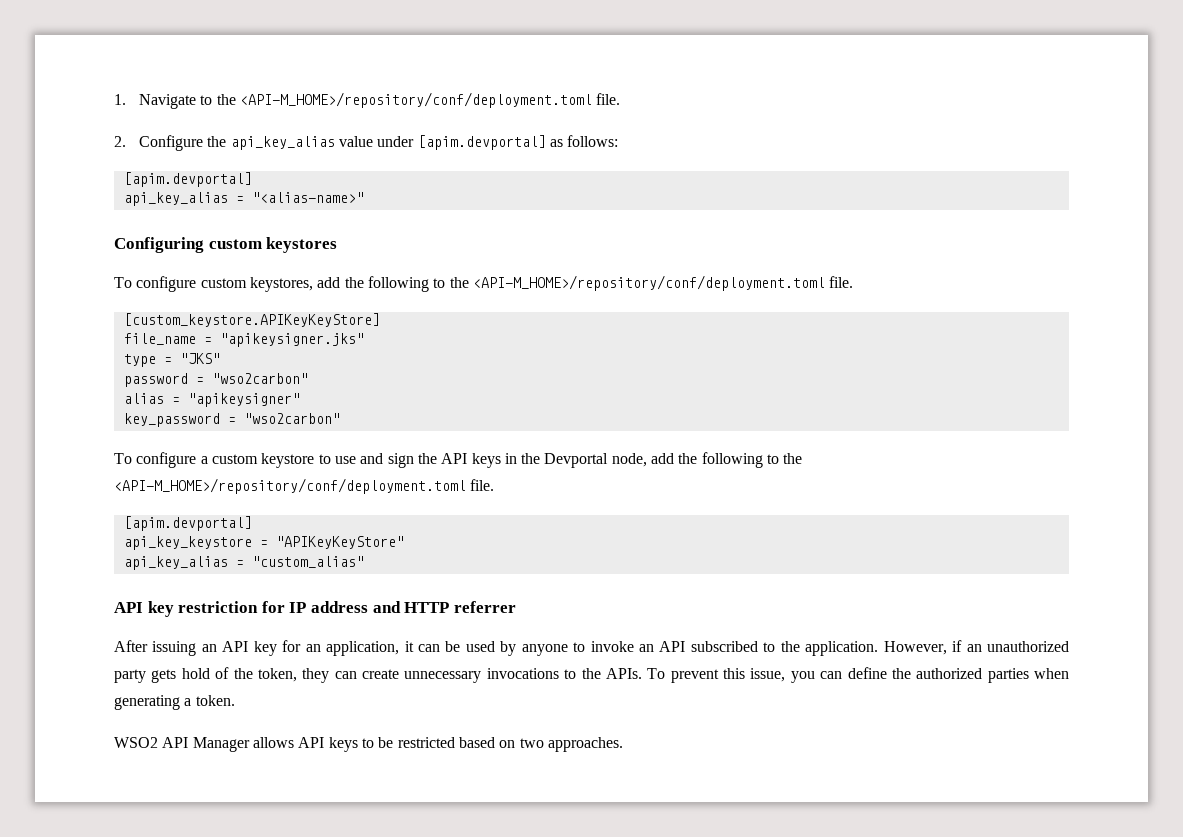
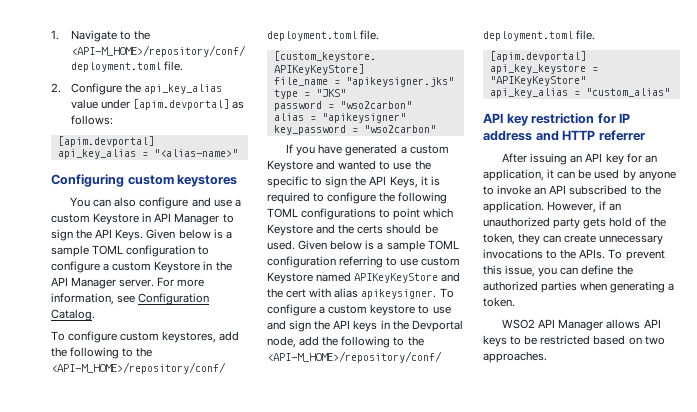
+ You can also configure and use a custom Keystore in API Manager to sign the API Keys. Given below is a sample TOML configuration to configure a custom Keystore in the API Manager server. For more information, see Configuration Catalog.
+ If you have generated a custom Keystore and wanted to use the specific to sign the API Keys, it is required to configure the following TOML configurations to point which Keystore and the certs should be used. Given below is a sample TOML configuration referring to use custom Keystore named APIKeyKeyStore and the cert with alias apikeysigner.

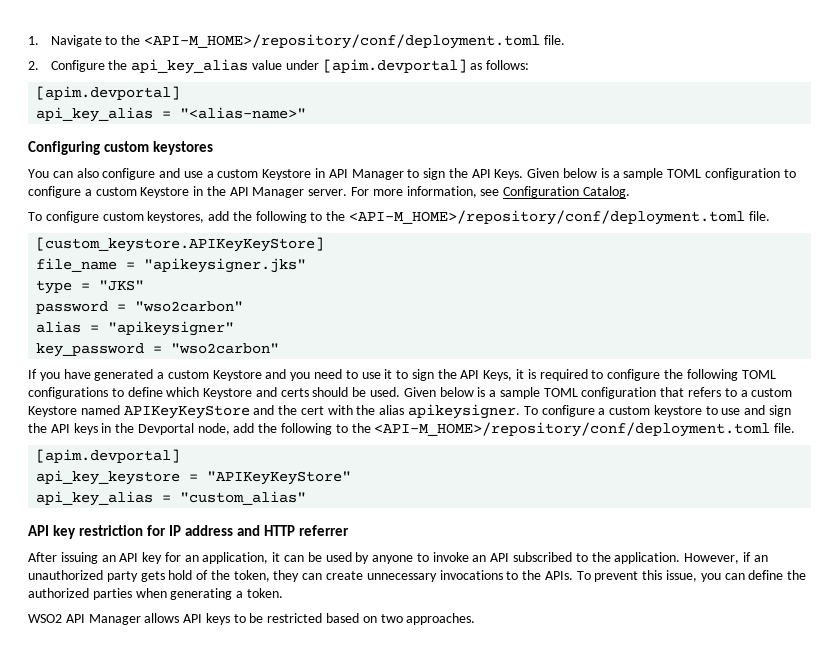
- If you have generated a custom Keystore and wanted to use the specific to sign the API Keys, it is required to configure the following TOML configurations to point which Keystore and the certs should be used.
+ If you have generated a custom Keystore and you need to use it to sign the API Keys, it is required to configure the following TOML configurations to define which Keystore and certs should be used.
- Given below is a sample TOML configuration referring to use custom Keystore named APIKeyKeyStore and the cert with alias apikeysigner.
+ Given below is a sample TOML configuration that refers to a custom Keystore named APIKeyKeyStore and the cert with the alias apikeysigner.

